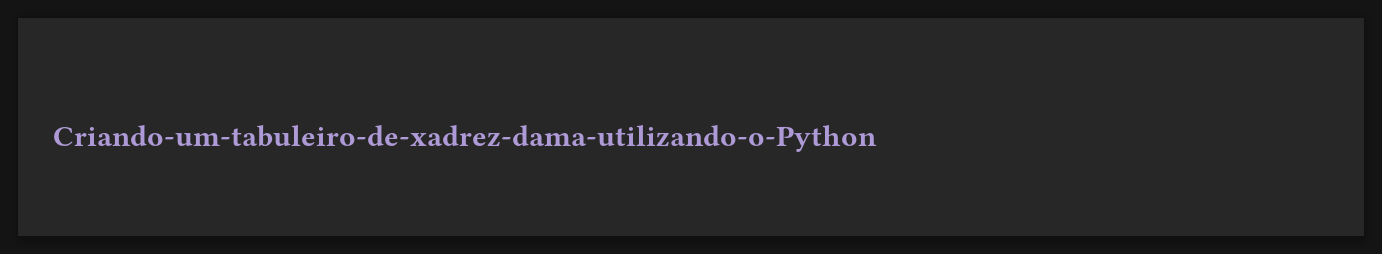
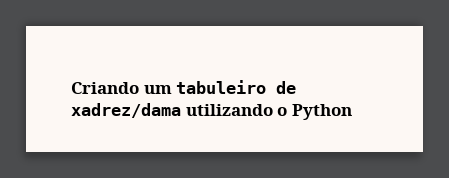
- Criando-um-tabuleiro-de-xadrez-dama-utilizando-o-Python
+ Criando um tabuleiro de xadrez/dama utilizando o Python

